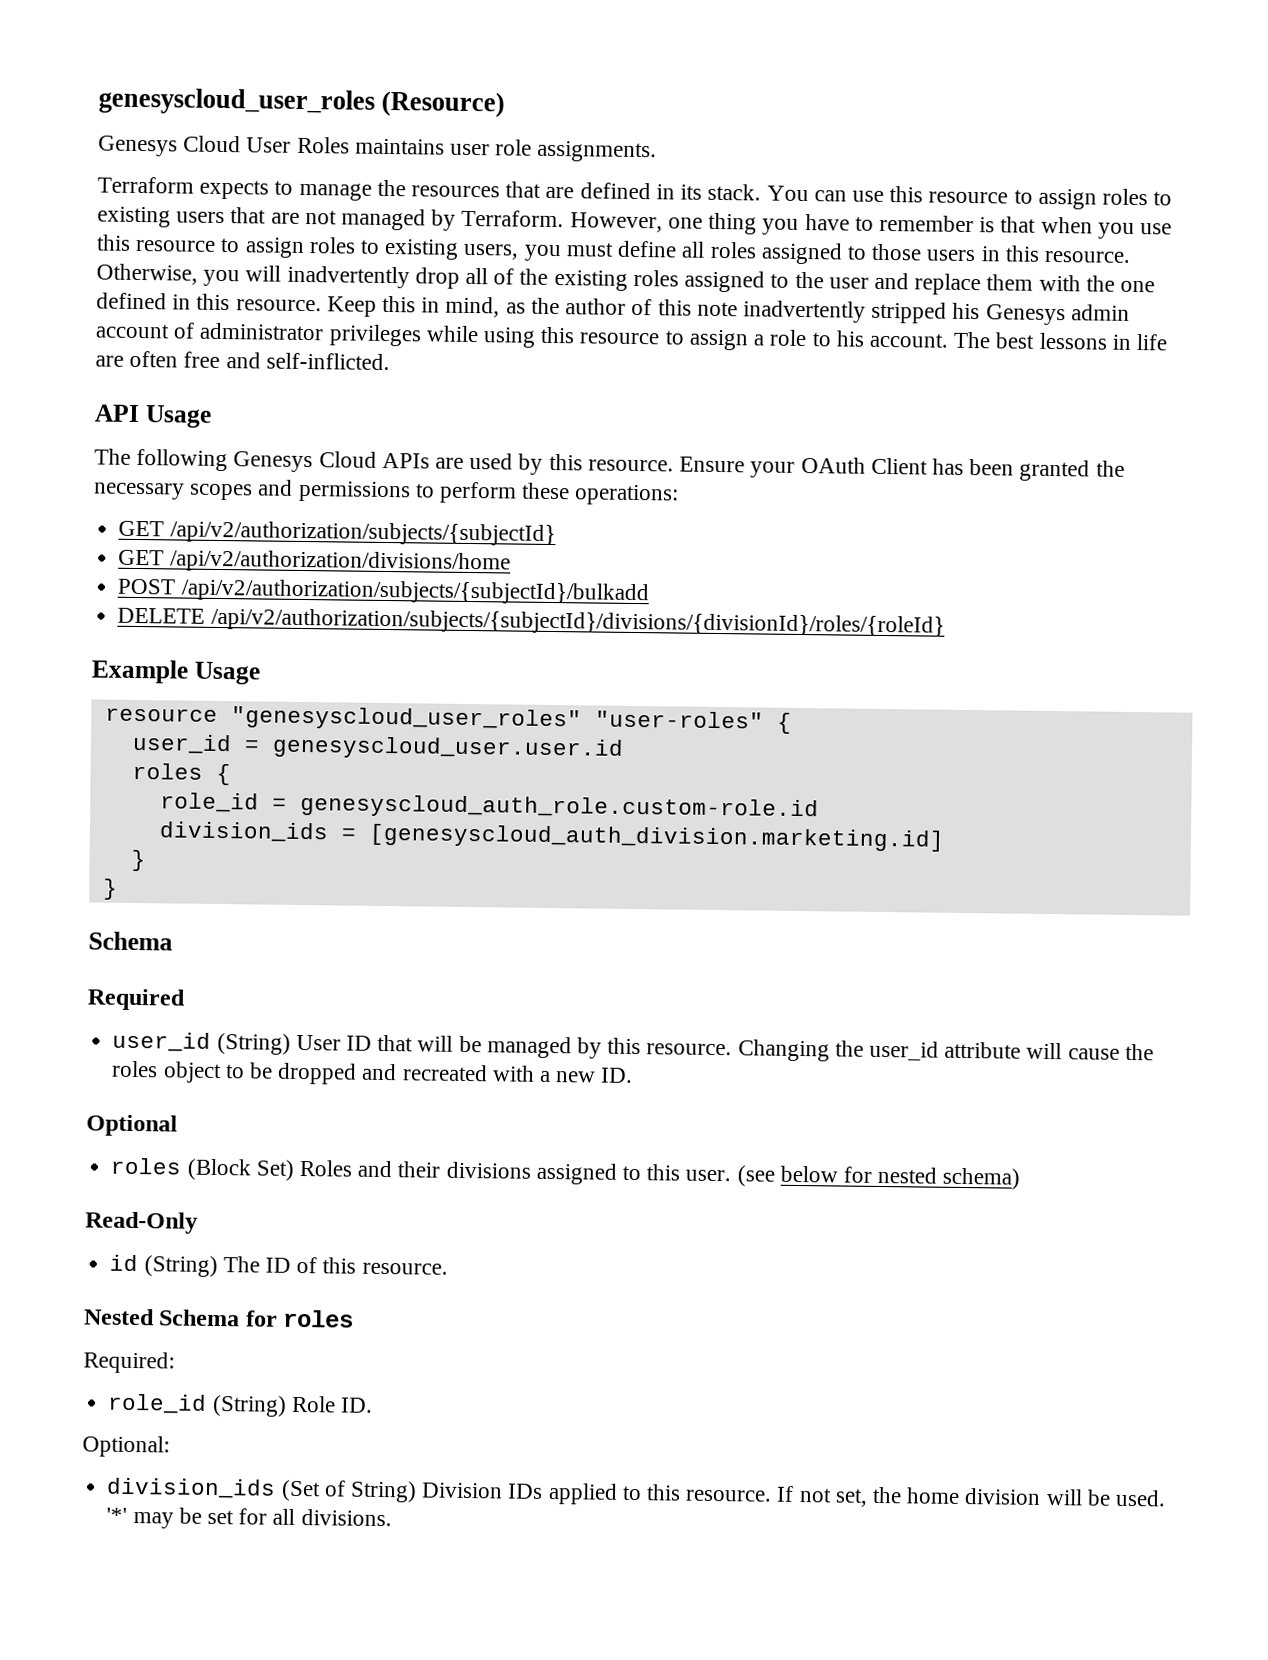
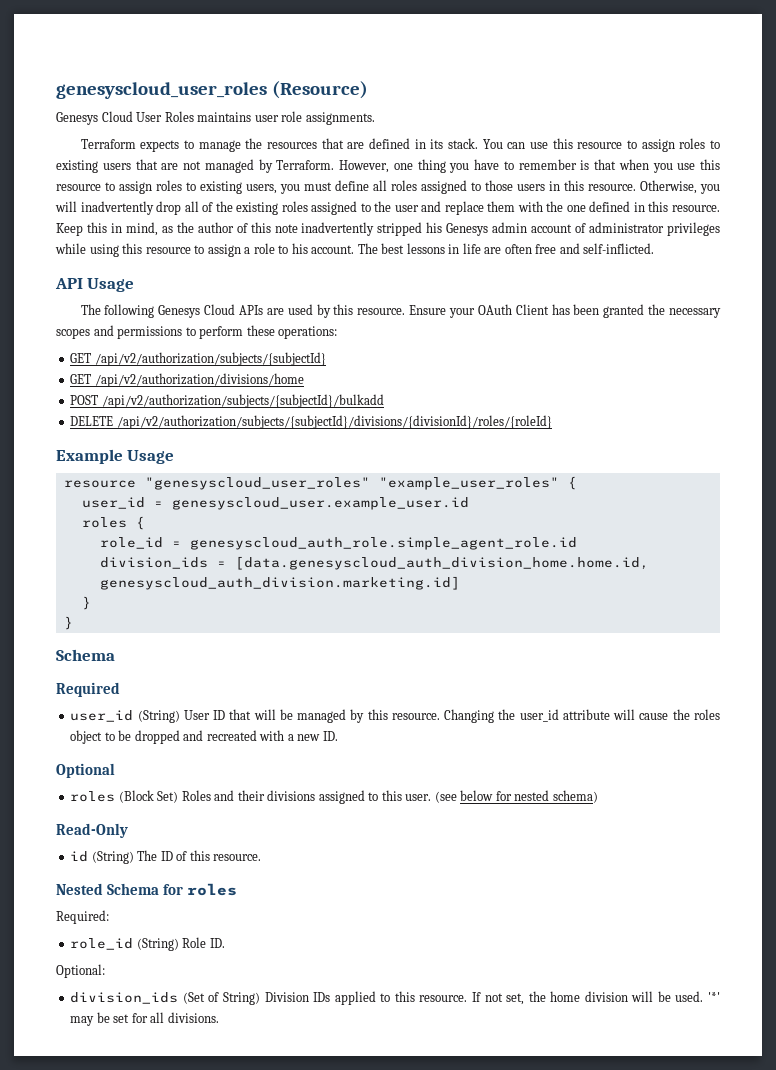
- resource "genesyscloud_user_roles" "user-roles" {
+ resource "genesyscloud_user_roles" "example_user_roles" {
- user_id = genesyscloud_user.user.id
+ user_id = genesyscloud_user.example_user.id
- role_id = genesyscloud_auth_role.custom-role.id
+ role_id = genesyscloud_auth_role.simple_agent_role.id
- division_ids = [genesyscloud_auth_division.marketing.id]
+ division_ids = [data.genesyscloud_auth_division_home.home.id, genesyscloud_auth_division.marketing.id]

